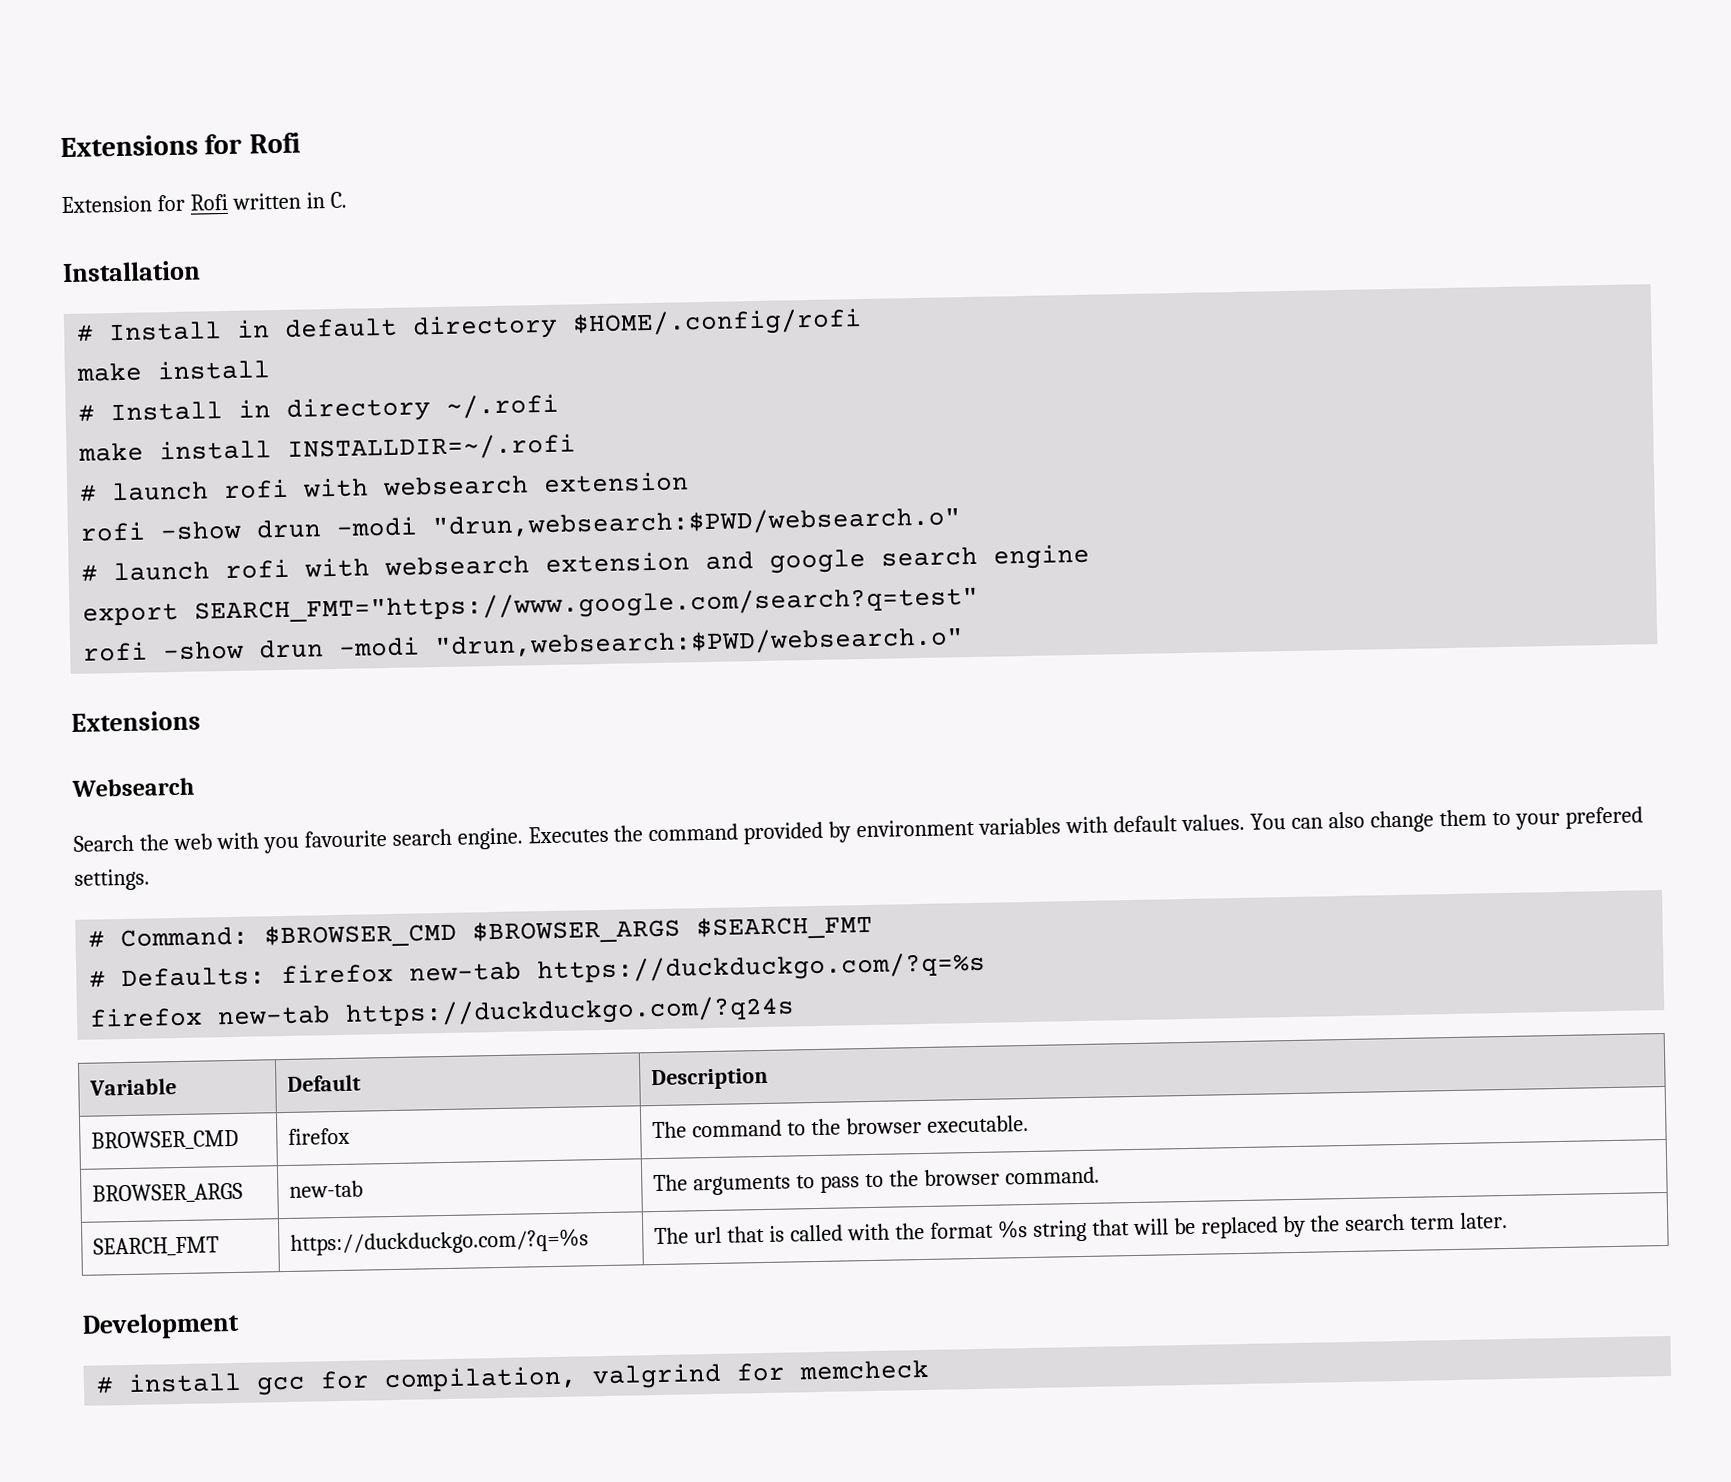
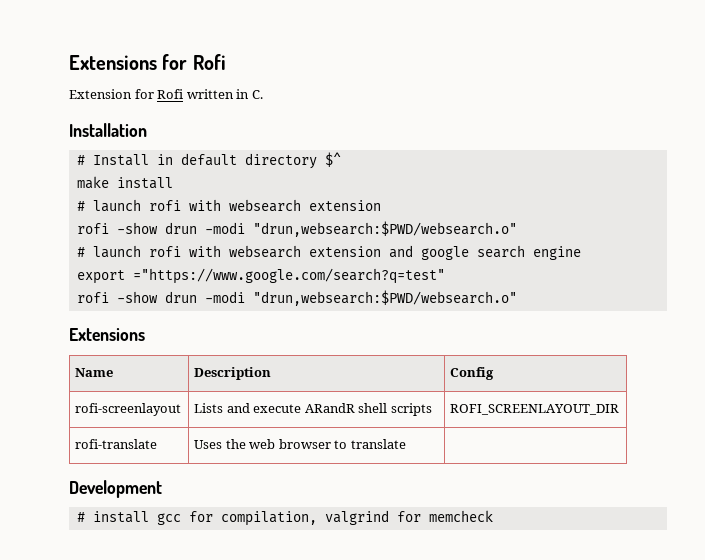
- # Install in default directory $HOME/.config/rofi
+ # Install in default directory $^
  make install
- # Install in directory ~/.rofi
- make install INSTALLDIR=~/.rofi
- export SEARCH_FMT="https://www.google.com/search?q=test"
+ export ="https://www.google.com/search?q=test"
- Websearch
- Search the web with you favourite search engine. Executes the command provided by environment variables with default values. You can also change them to your prefered settings.
- # Command: $BROWSER_CMD $BROWSER_ARGS $SEARCH_FMT
- # Defaults: firefox new-tab https://duckduckgo.com/?q=%s
- firefox new-tab https://duckduckgo.com/?q24s
- Variable | Default | Description
- BROWSER_CMD | firefox | The command to the browser executable.
- BROWSER_ARGS | new-tab | The arguments to pass to the browser command.
- SEARCH_FMT | https://duckduckgo.com/?q=%s | The url that is called with the format %s string that will be replaced by the search term later.
+ Name | Description | Config
+ rofi-screenlayout | Lists and execute ARandR shell scripts | ROFI_SCREENLAYOUT_DIR
+ rofi-translate | Uses the web browser to translate |

